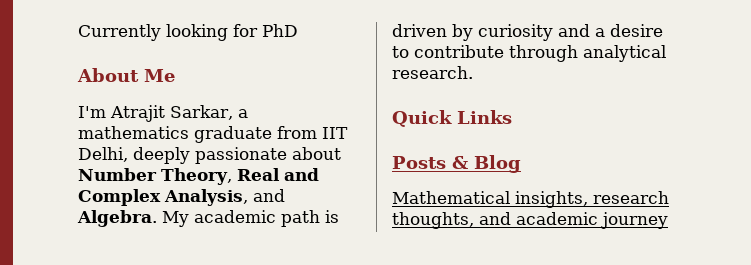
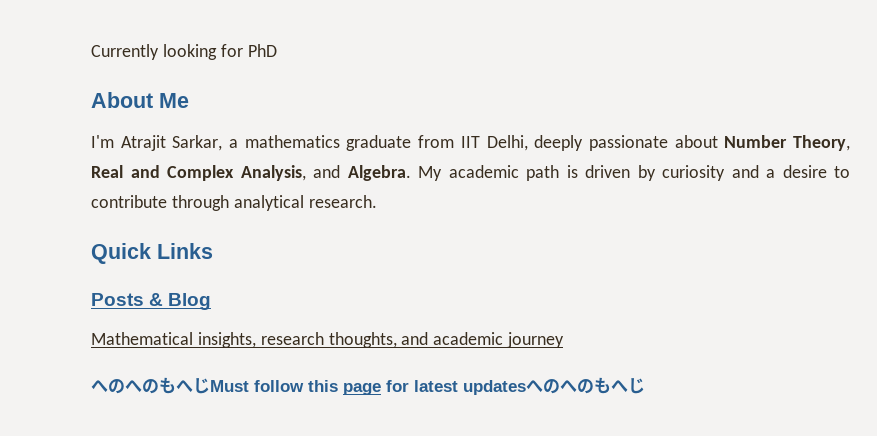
+ へのへのもへじMust follow this page for latest updatesへのへのもへじ

